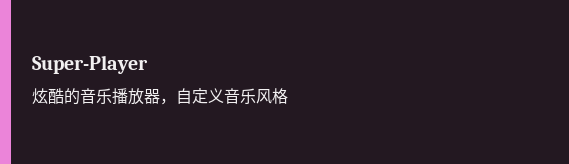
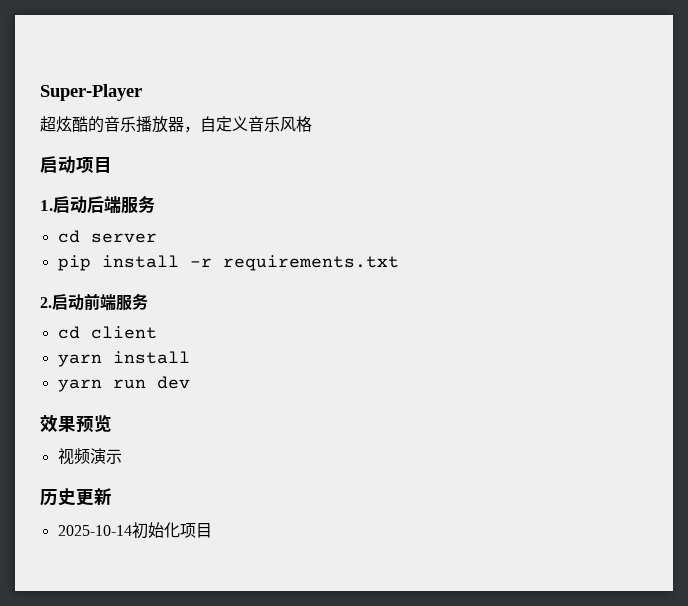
- 炫酷的音乐播放器，自定义音乐风格
+ 超炫酷的音乐播放器，自定义音乐风格
+ 启动项目
+ 1.启动后端服务
+ cd server
+ pip install -r requirements.txt
+ 2.启动前端服务
+ cd client
+ yarn install
+ yarn run dev
+ 效果预览
+ 视频演示
+ 历史更新
+ 2025-10-14初始化项目

